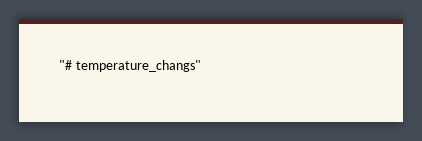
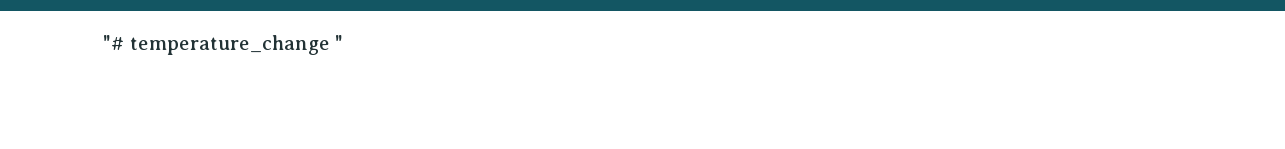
- "# temperature_changs"
+ "# temperature_change "

